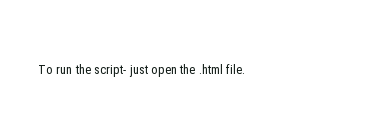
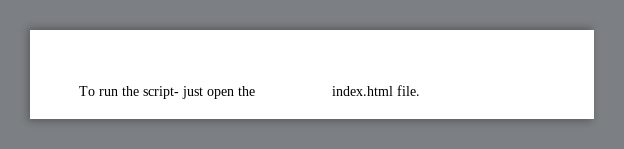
- To run the script- just open the .html file.
+ To run the script- just open the index.html file.

